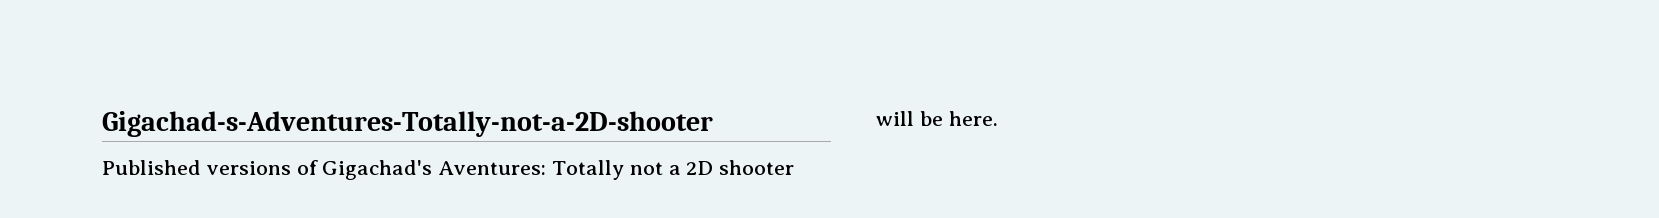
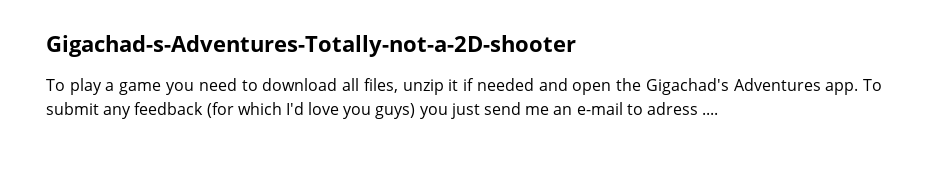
- Published versions of Gigachad's Aventures: Totally not a 2D shooter will be here.
+ To play a game you need to download all files, unzip it if needed and open the Gigachad's Adventures app. To submit any feedback (for which I'd love you guys) you just send me an e-mail to adress ....

